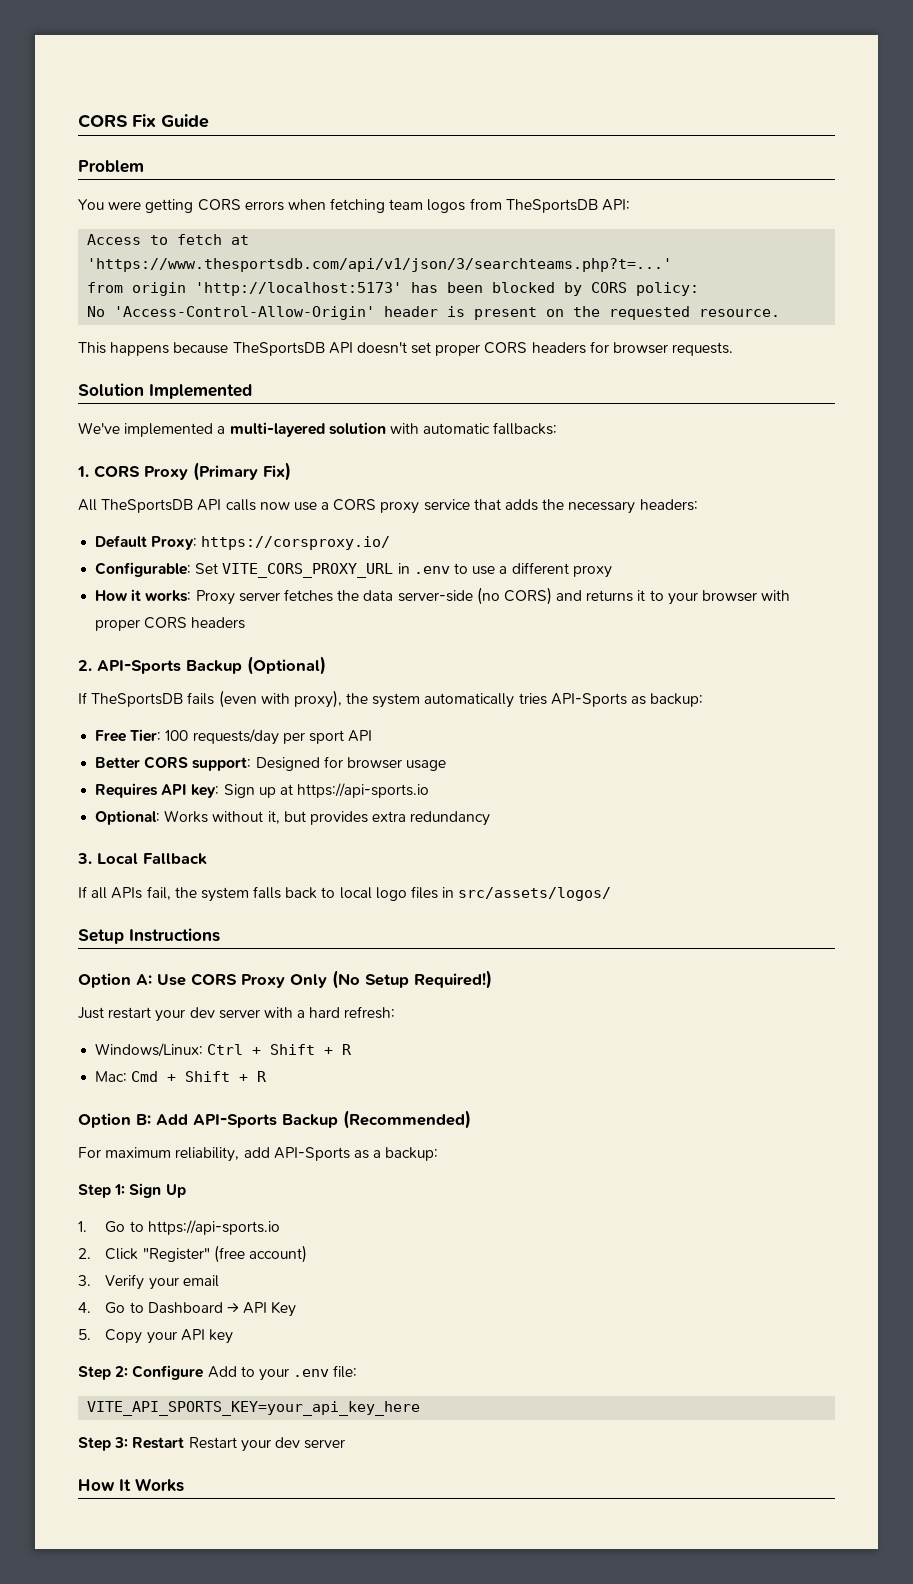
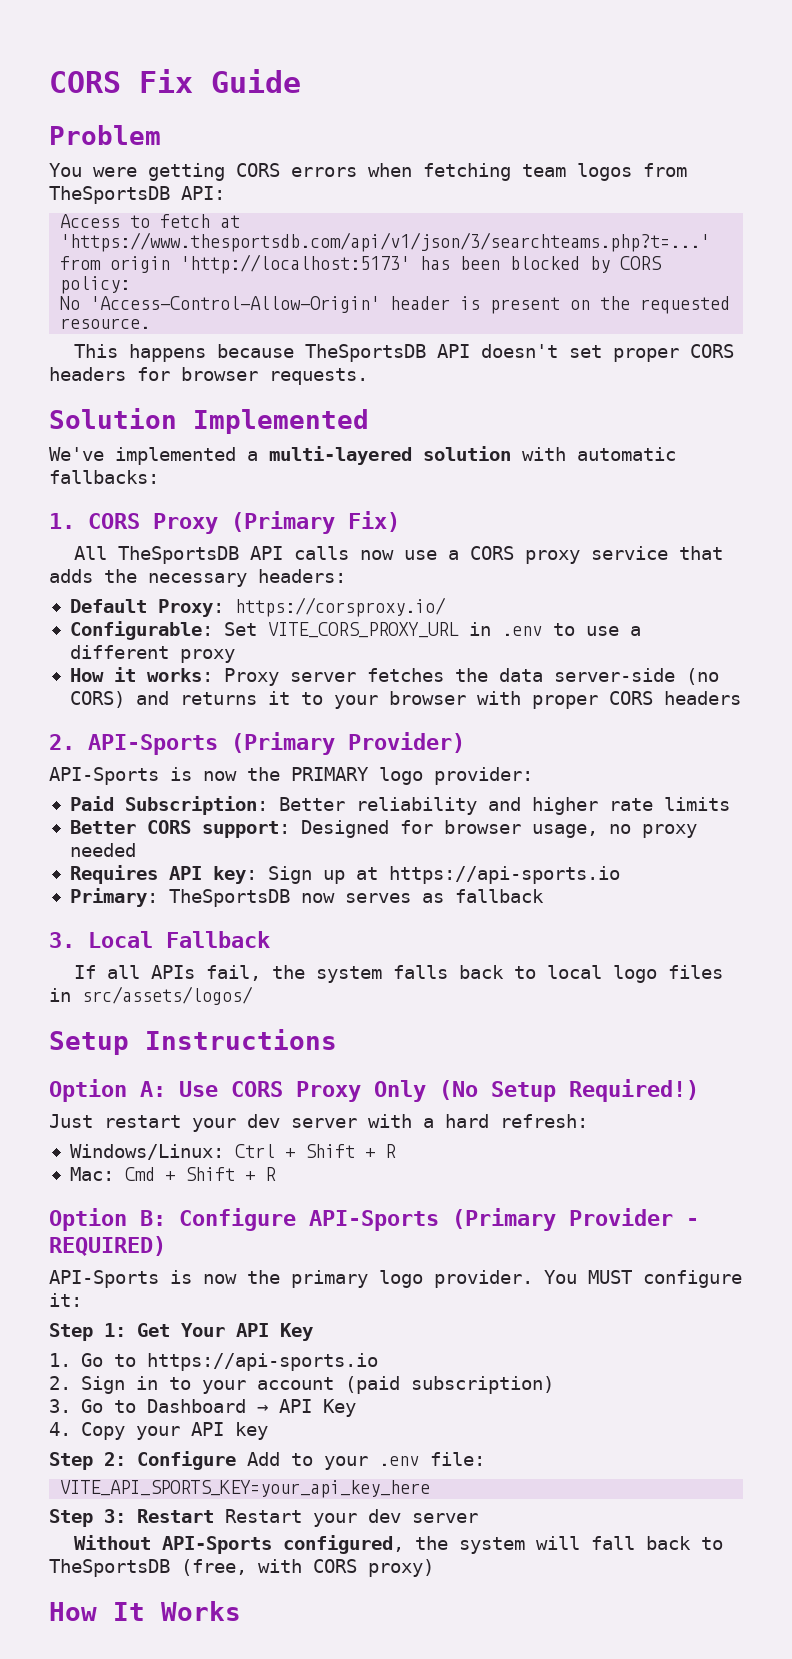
- 2. API-Sports Backup (Optional)
- If TheSportsDB fails (even with proxy), the system automatically tries API-Sports as backup:
- Free Tier: 100 requests/day per sport API
+ 2. API-Sports (Primary Provider)
+ API-Sports is now the PRIMARY logo provider:
+ Paid Subscription: Better reliability and higher rate limits
- Better CORS support: Designed for browser usage
+ Better CORS support: Designed for browser usage, no proxy needed
- Optional: Works without it, but provides extra redundancy
+ Primary: TheSportsDB now serves as fallback
- Option B: Add API-Sports Backup (Recommended)
- For maximum reliability, add API-Sports as a backup:
- Step 1: Sign Up
+ Option B: Configure API-Sports (Primary Provider - REQUIRED)
+ API-Sports is now the primary logo provider. You MUST configure it:
+ Step 1: Get Your API Key
- 2. Click "Register" (free account)
- 3. Verify your email
- 4. Go to Dashboard → API Key
+ 2. Sign in to your account (paid subscription)
+ 3. Go to Dashboard → API Key
- 5. Copy your API key
+ 4. Copy your API key
+ Without API-Sports configured, the system will fall back to TheSportsDB (free, with CORS proxy)

